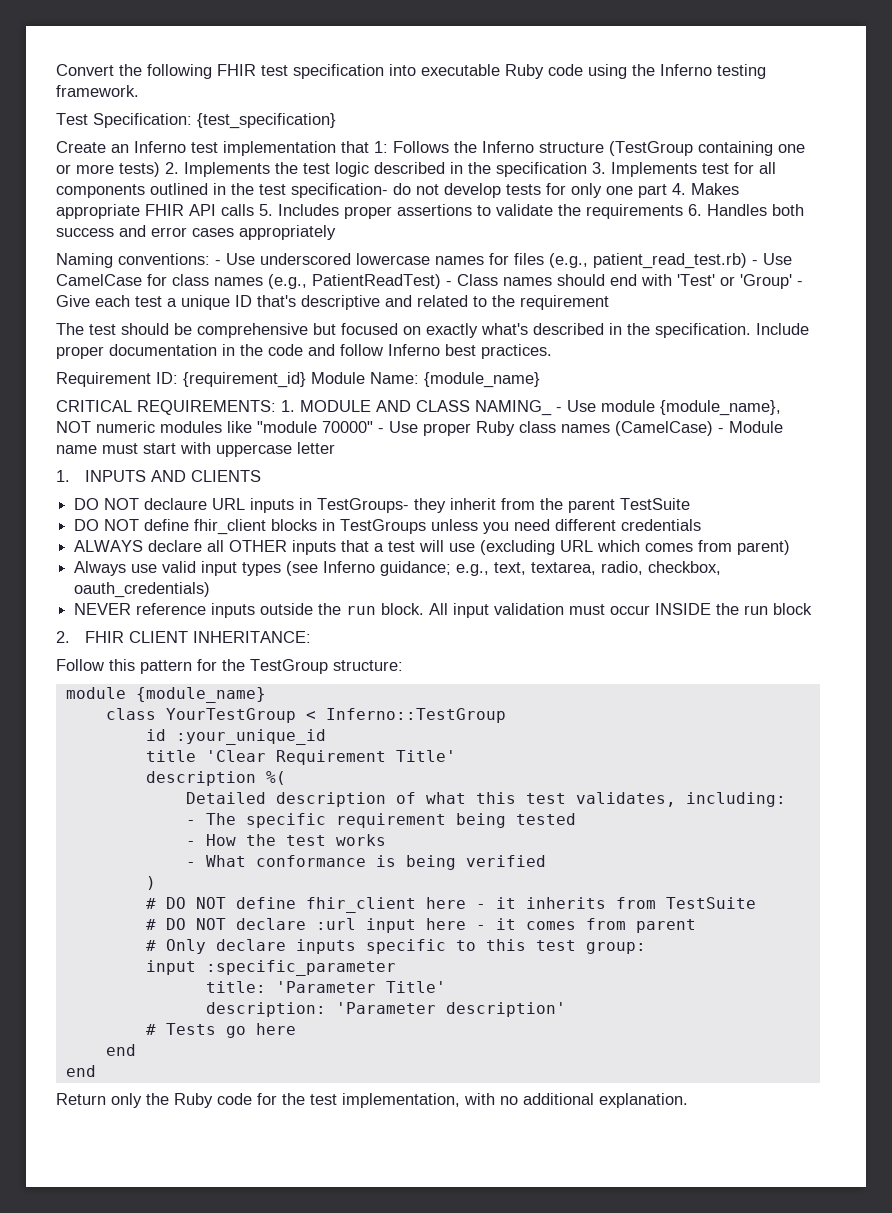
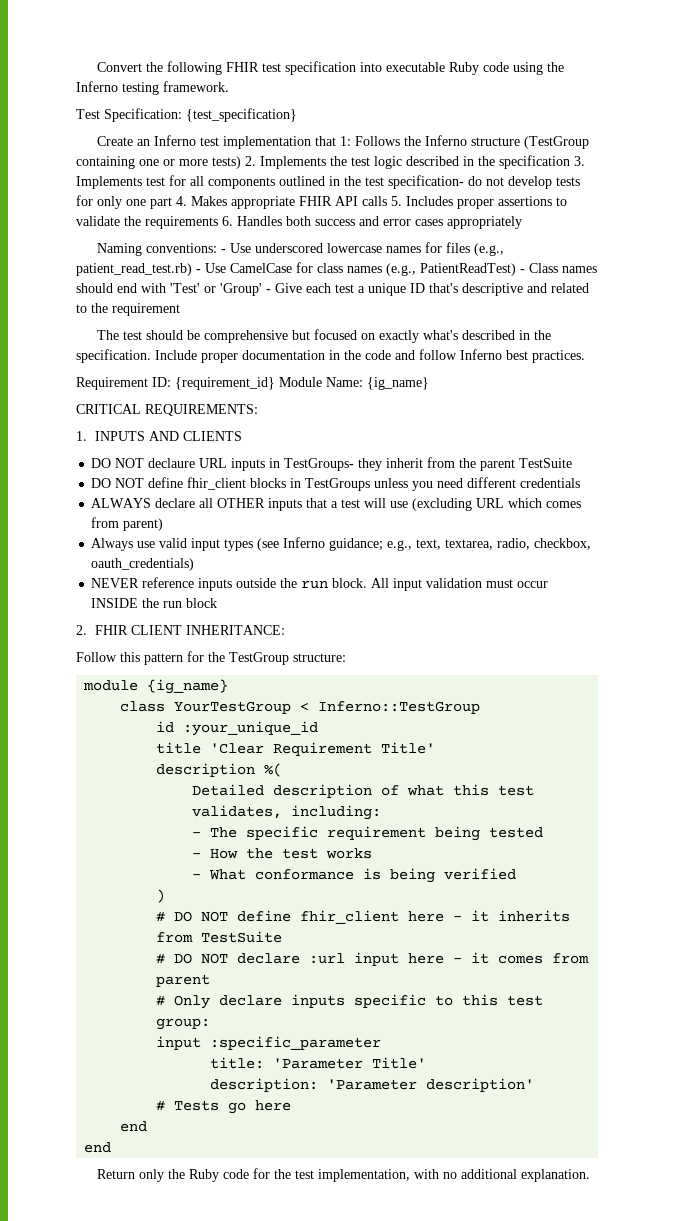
- Requirement ID: {requirement_id} Module Name: {module_name}
+ Requirement ID: {requirement_id} Module Name: {ig_name}
- CRITICAL REQUIREMENTS: 1. MODULE AND CLASS NAMING_ - Use module {module_name}, NOT numeric modules like "module 70000" - Use proper Ruby class names (CamelCase) - Module name must start with uppercase letter
+ CRITICAL REQUIREMENTS:
- module {module_name}
+ module {ig_name}

